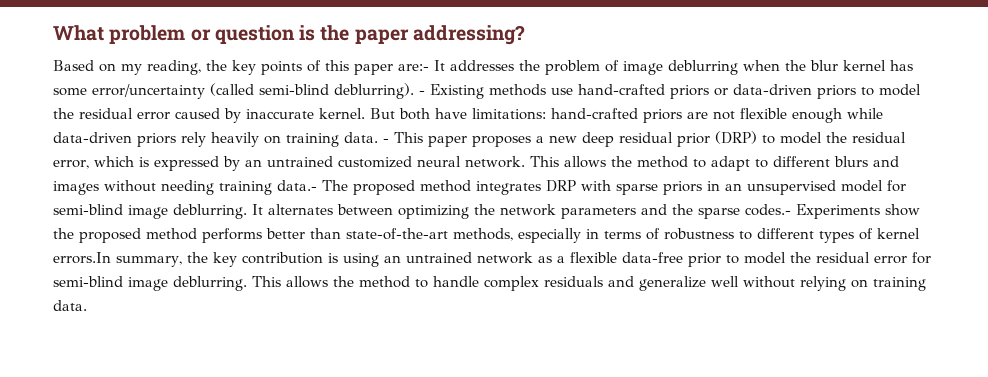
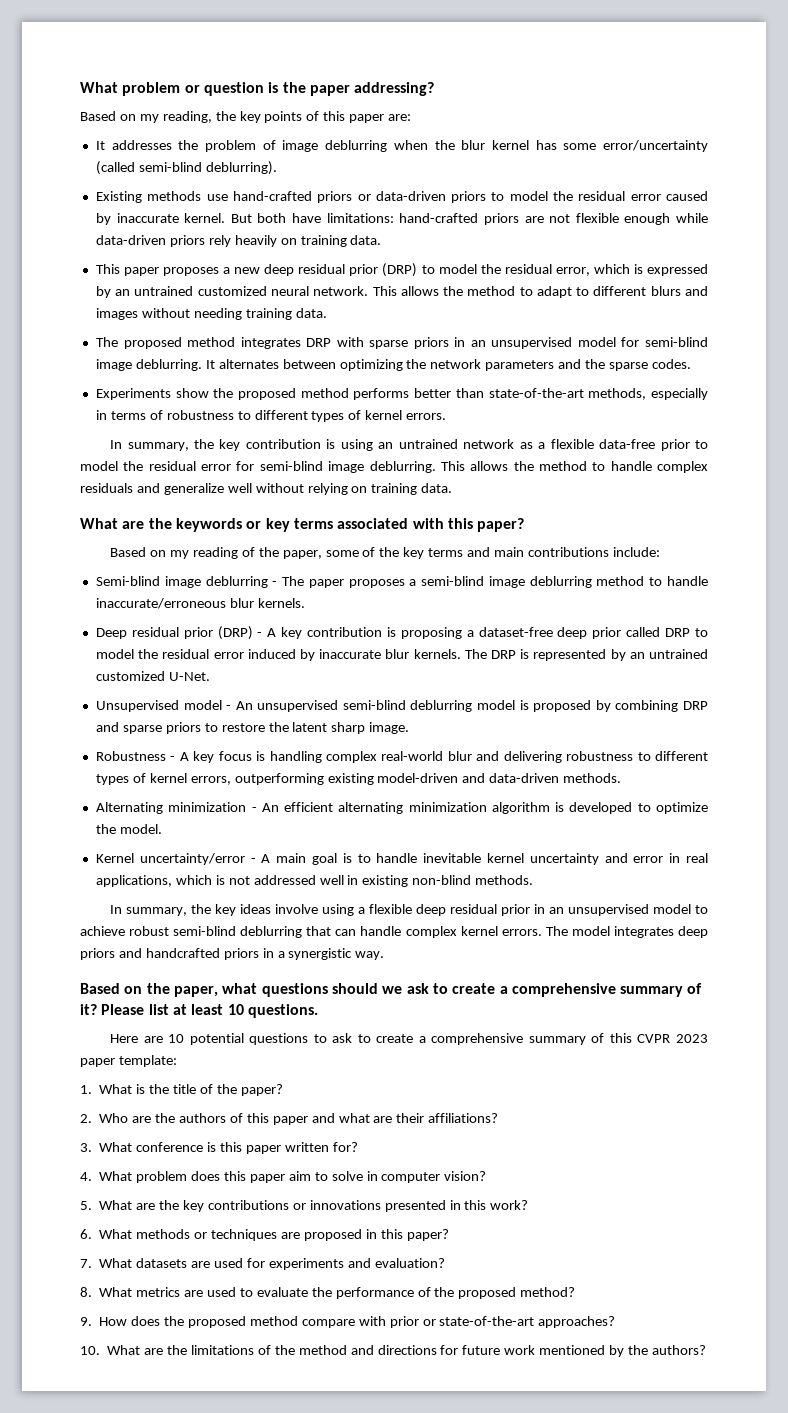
- Based on my reading, the key points of this paper are:- It addresses the problem of image deblurring when the blur kernel has some error/uncertainty (called semi-blind deblurring). - Existing methods use hand-crafted priors or data-driven priors to model the residual error caused by inaccurate kernel.
+ Based on my reading, the key points of this paper are:
+ It addresses the problem of image deblurring when the blur kernel has some error/uncertainty (called semi-blind deblurring).
+ Existing methods use hand-crafted priors or data-driven priors to model the residual error caused by inaccurate kernel.
- But both have limitations: hand-crafted priors are not flexible enough while data-driven priors rely heavily on training data. - This paper proposes a new deep residual prior (DRP) to model the residual error, which is expressed by an untrained customized neural network.
+ But both have limitations: hand-crafted priors are not flexible enough while data-driven priors rely heavily on training data.
+ This paper proposes a new deep residual prior (DRP) to model the residual error, which is expressed by an untrained customized neural network.
- This allows the method to adapt to different blurs and images without needing training data.- The proposed method integrates DRP with sparse priors in an unsupervised model for semi-blind image deblurring.
+ This allows the method to adapt to different blurs and images without needing training data.
+ The proposed method integrates DRP with sparse priors in an unsupervised model for semi-blind image deblurring.
- It alternates between optimizing the network parameters and the sparse codes.- Experiments show the proposed method performs better than state-of-the-art methods, especially in terms of robustness to different types of kernel errors.In summary, the key contribution is using an untrained network as a flexible data-free prior to model the residual error for semi-blind image deblurring.
+ It alternates between optimizing the network parameters and the sparse codes.
+ Experiments show the proposed method performs better than state-of-the-art methods, especially in terms of robustness to different types of kernel errors.
+ In summary, the key contribution is using an untrained network as a flexible data-free prior to model the residual error for semi-blind image deblurring.
+ What are the keywords or key terms associated with this paper?
+ Based on my reading of the paper, some of the key terms and main contributions include:
+ Semi-blind image deblurring - The paper proposes a semi-blind image deblurring method to handle inaccurate/erroneous blur kernels.
+ Deep residual prior (DRP) - A key contribution is proposing a dataset-free deep prior called DRP to model the residual error induced by inaccurate blur kernels. The DRP is represented by an untrained customized U-Net.
+ Unsupervised model - An unsupervised semi-blind deblurring model is proposed by combining DRP and sparse priors to restore the latent sharp image.
+ Robustness - A key focus is handling complex real-world blur and delivering robustness to different types of kernel errors, outperforming existing model-driven and data-driven methods.
+ Alternating minimization - An efficient alternating minimization algorithm is developed to optimize the model.
+ Kernel uncertainty/error - A main goal is to handle inevitable kernel uncertainty and error in real applications, which is not addressed well in existing non-blind methods.
+ In summary, the key ideas involve using a flexible deep residual prior in an unsupervised model to achieve robust semi-blind deblurring that can handle complex kernel errors. The model integrates deep priors and handcrafted priors in a synergistic way.
+ Based on the paper, what questions should we ask to create a comprehensive summary of it? Please list at least 10 questions.
+ Here are 10 potential questions to ask to create a comprehensive summary of this CVPR 2023 paper template:
+ 1. What is the title of the paper?
+ 2. Who are the authors of this paper and what are their affiliations?
+ 3. What conference is this paper written for?
+ 4. What problem does this paper aim to solve in computer vision?
+ 5. What are the key contributions or innovations presented in this work?
+ 6. What methods or techniques are proposed in this paper?
+ 7. What datasets are used for experiments and evaluation?
+ 8. What metrics are used to evaluate the performance of the proposed method?
+ 9. How does the proposed method compare with prior or state-of-the-art approaches?
+ 10. What are the limitations of the method and directions for future work mentioned by the authors?

